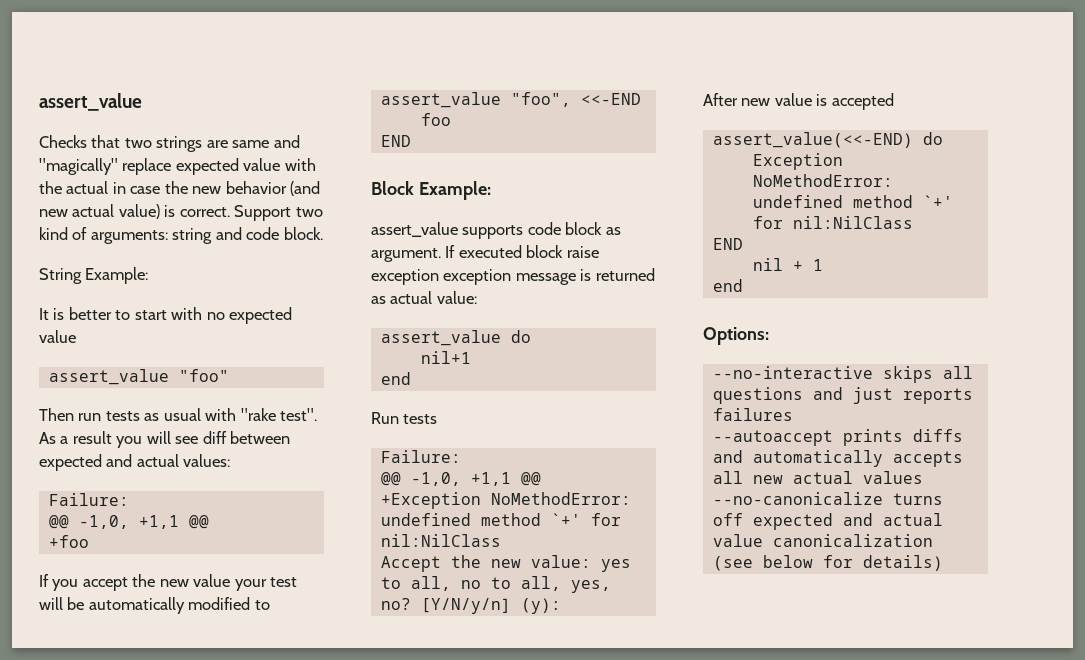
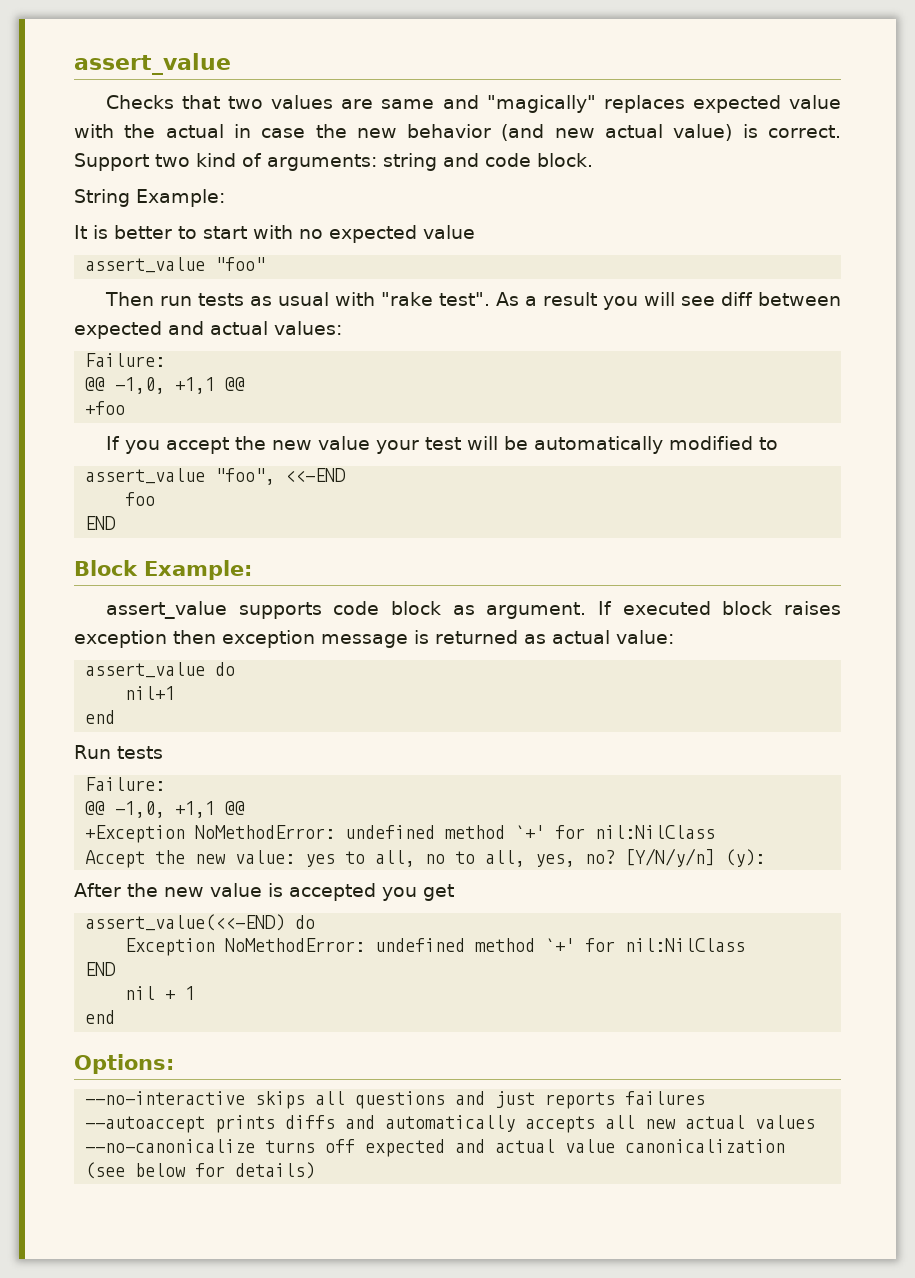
- Checks that two strings are same and "magically" replace expected value with the actual in case the new behavior (and new actual value) is correct.
+ Checks that two values are same and "magically" replaces expected value with the actual in case the new behavior (and new actual value) is correct.
- If executed block raise exception exception message is returned as actual value:
+ If executed block raises exception then exception message is returned as actual value:
- After new value is accepted
+ After the new value is accepted you get

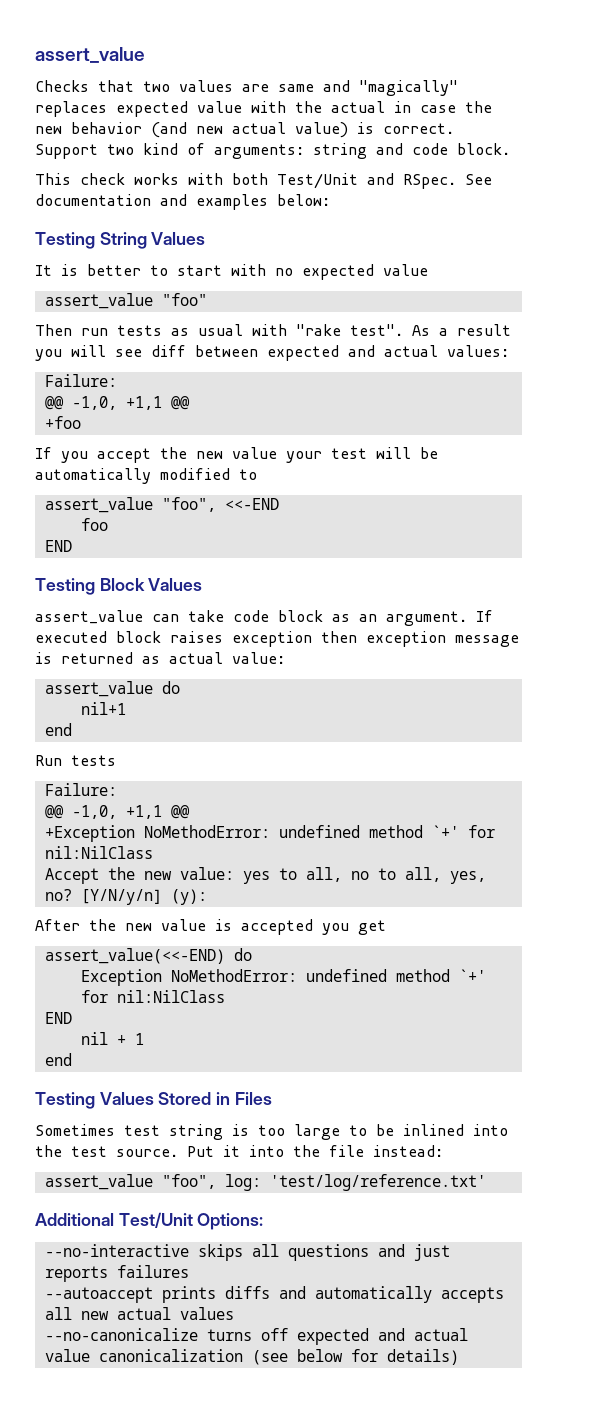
- String Example:
+ This check works with both Test/Unit and RSpec. See documentation and examples below:
+ Testing String Values
- Block Example:
- assert_value supports code block as argument.
+ Testing Block Values
+ assert_value can take code block as an argument.
- Options:
+ Testing Values Stored in Files
+ Sometimes test string is too large to be inlined into the test source. Put it into the file instead:
+ assert_value "foo", log: 'test/log/reference.txt'
+ Additional Test/Unit Options:

